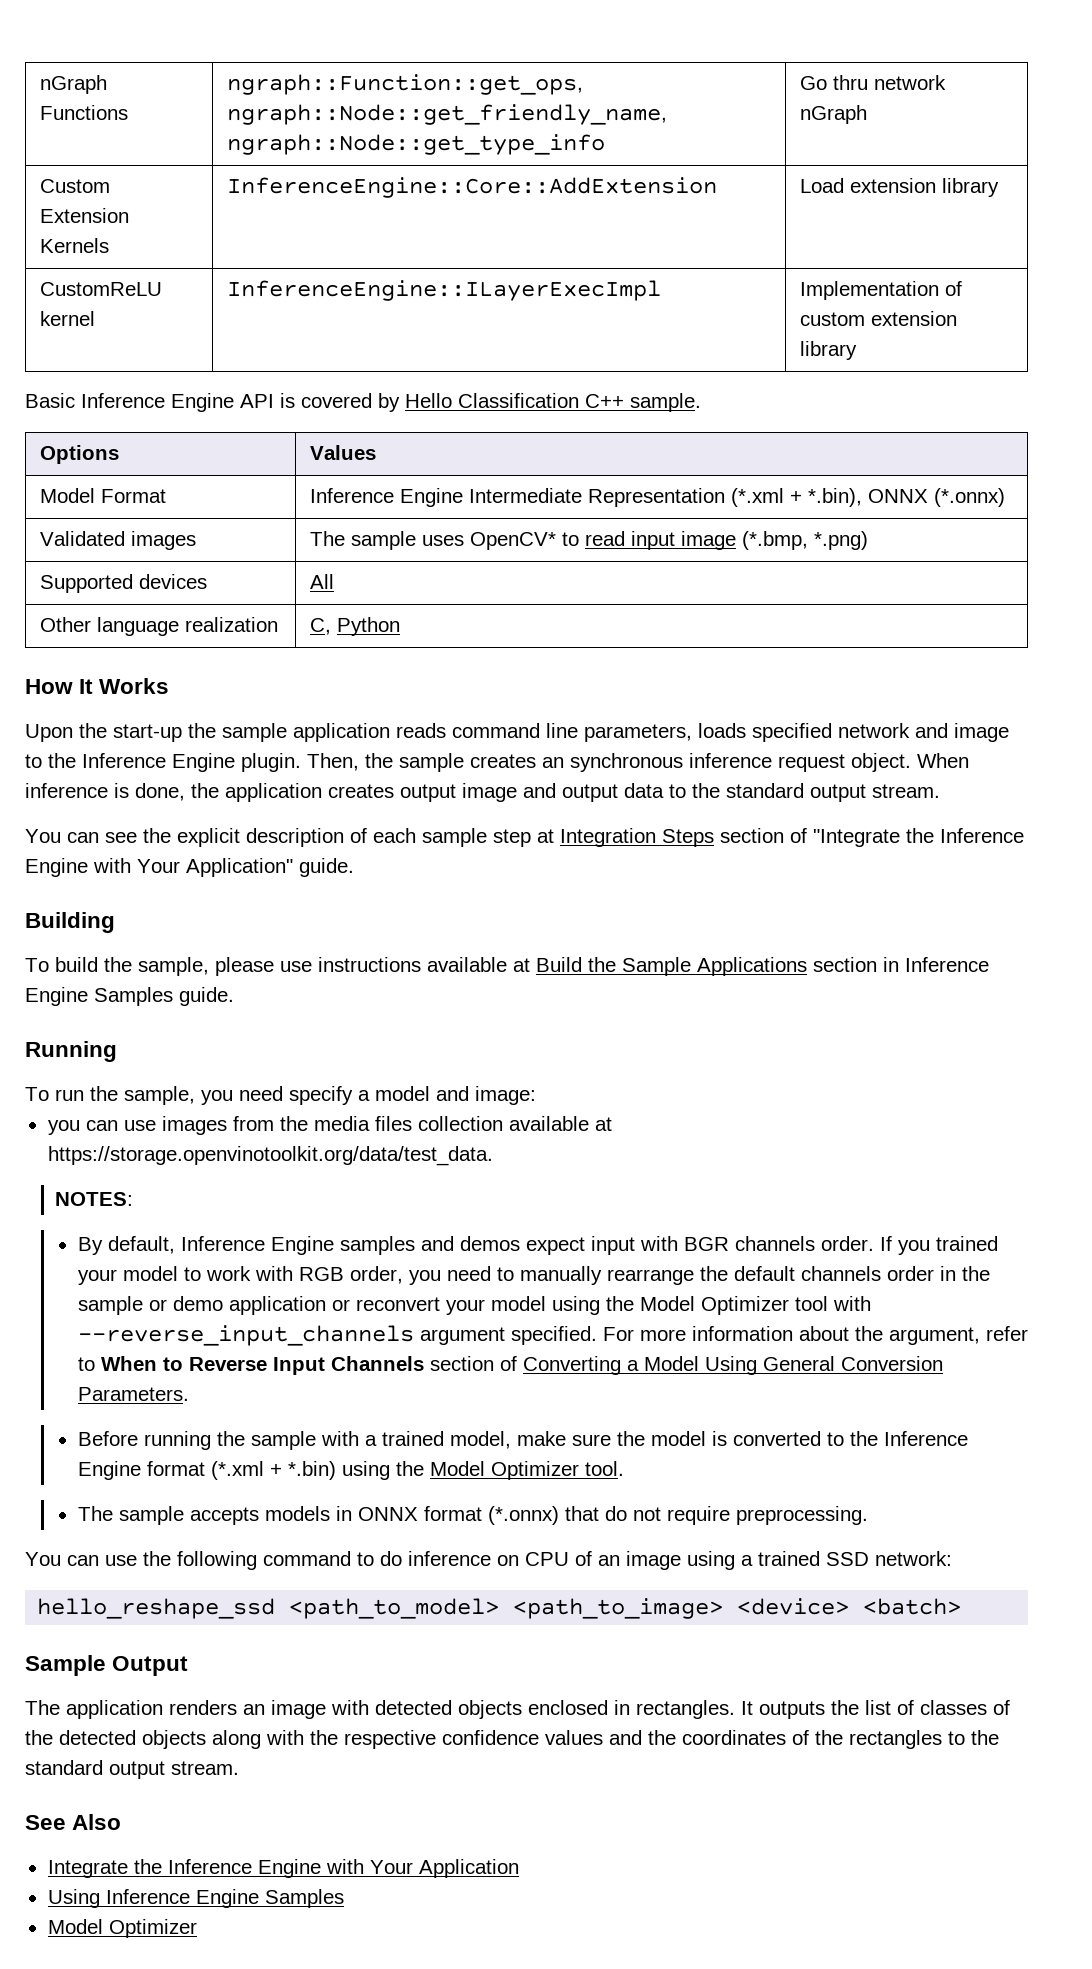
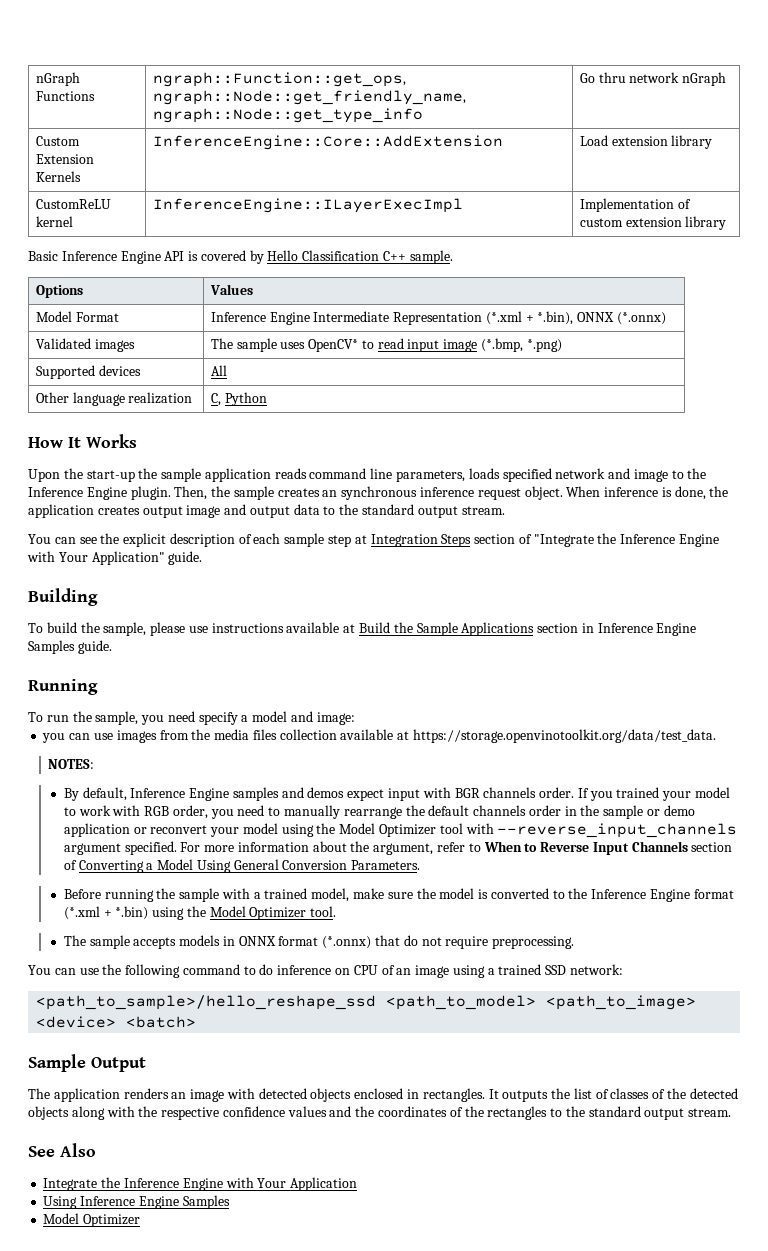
- hello_reshape_ssd <path_to_model> <path_to_image> <device> <batch>
+ <path_to_sample>/hello_reshape_ssd <path_to_model> <path_to_image> <device> <batch>

